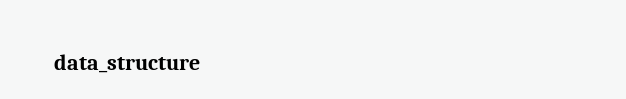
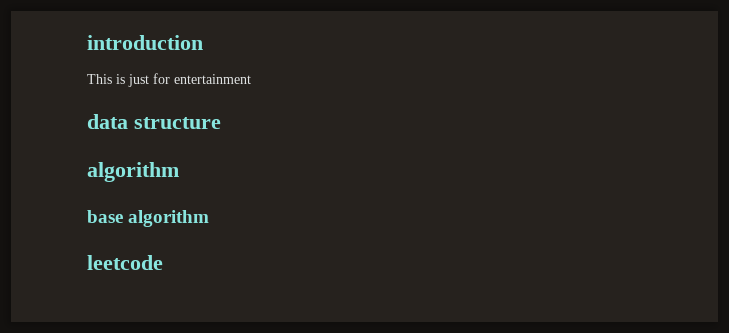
- data_structure
+ introduction
+ This is just for entertainment
+ data structure
+ algorithm
+ base algorithm
+ leetcode

